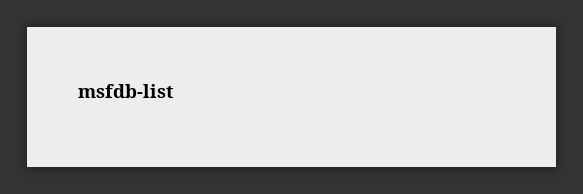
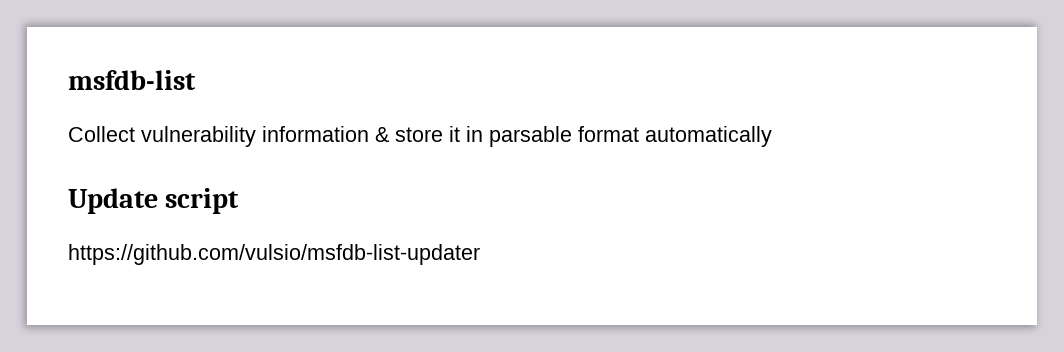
+ Collect vulnerability information & store it in parsable format automatically
+ Update script
+ https://github.com/vulsio/msfdb-list-updater

